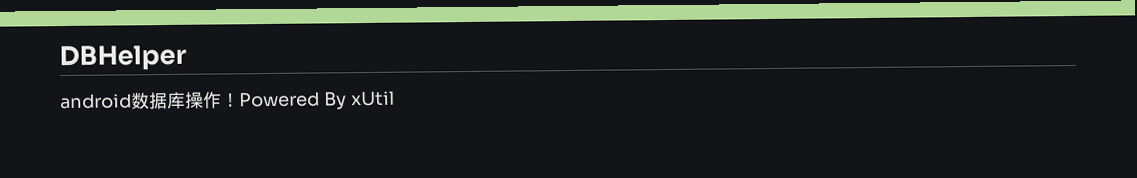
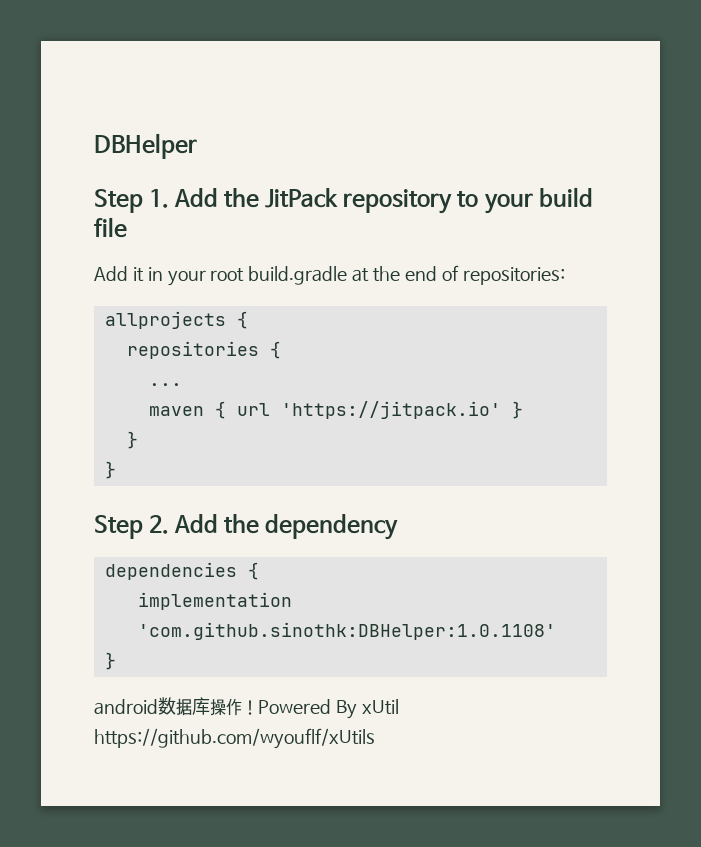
+ Step 1. Add the JitPack repository to your build file
+ Add it in your root build.gradle at the end of repositories:
+ allprojects {
+ repositories {
+ ...
+ maven { url 'https://jitpack.io' }
+ }
+ }
+ Step 2. Add the dependency
+ dependencies {
+ implementation 'com.github.sinothk:DBHelper:1.0.1108'
+ }
- Powered By xUtil
+ Powered By xUtil https://github.com/wyouflf/xUtils

